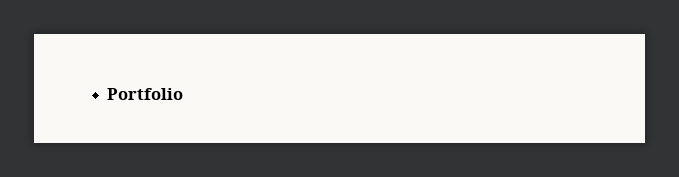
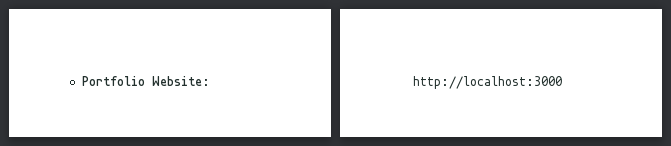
- Portfolio
+ Portfolio Website: http://localhost:3000

